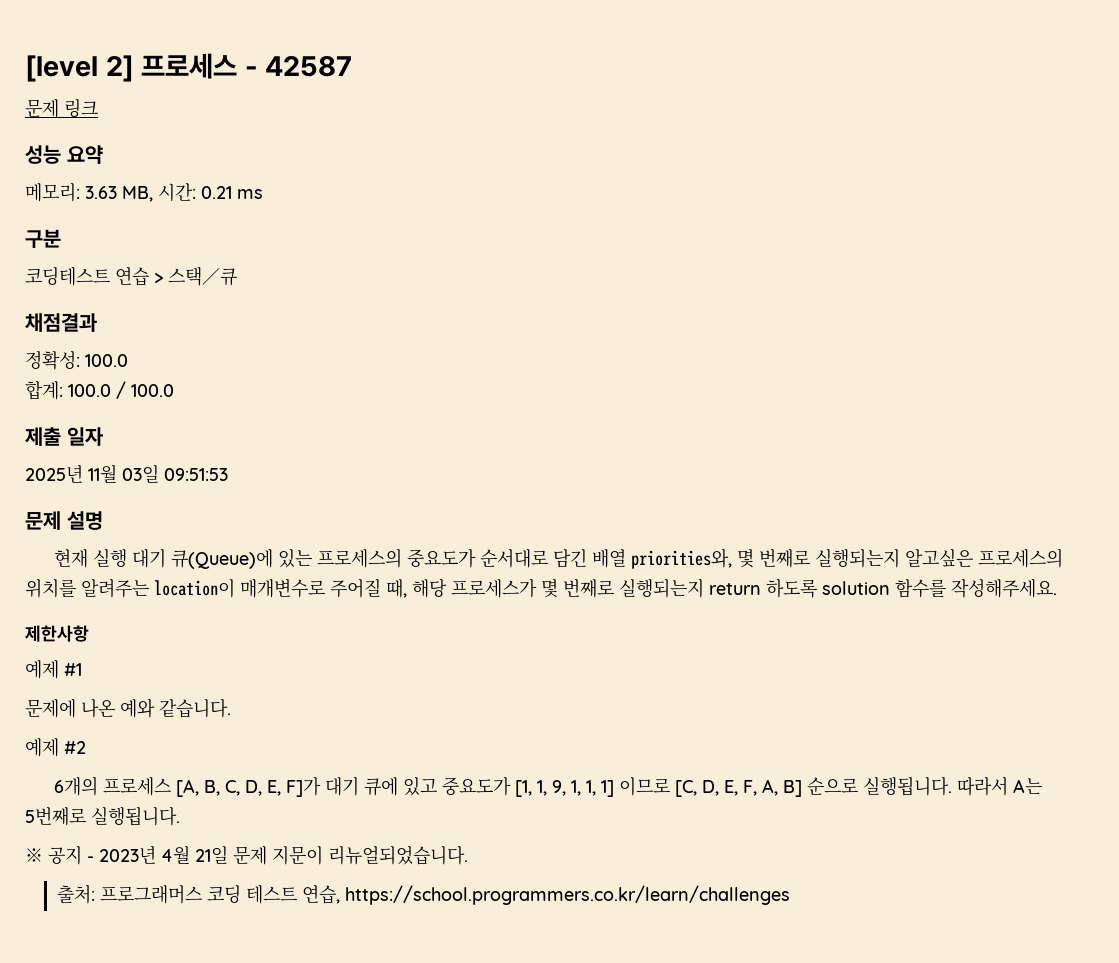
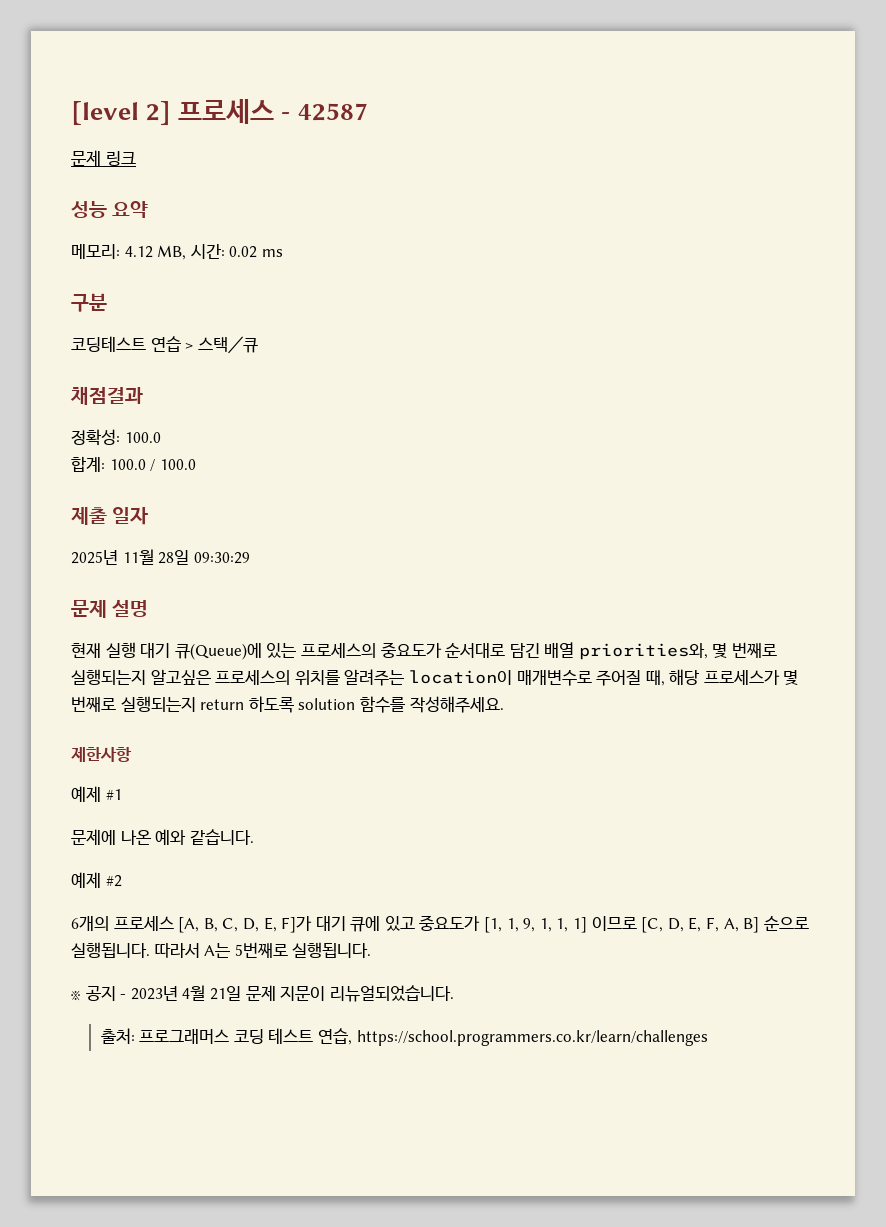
- 메모리: 3.63 MB, 시간: 0.21 ms
+ 메모리: 4.12 MB, 시간: 0.02 ms
- 2025년 11월 03일 09:51:53
+ 2025년 11월 28일 09:30:29

